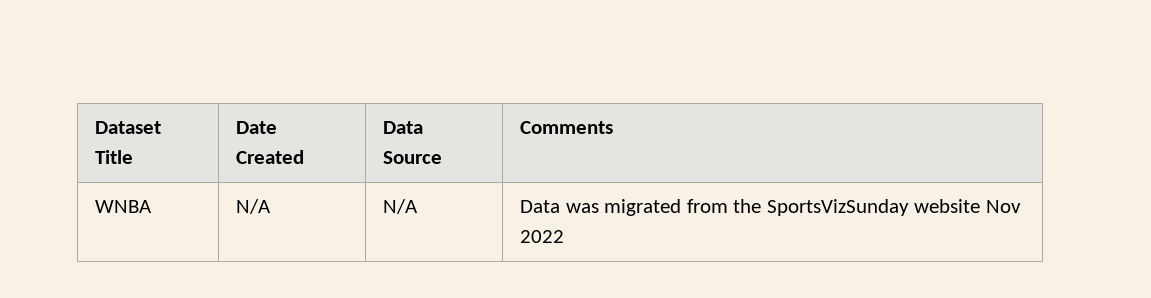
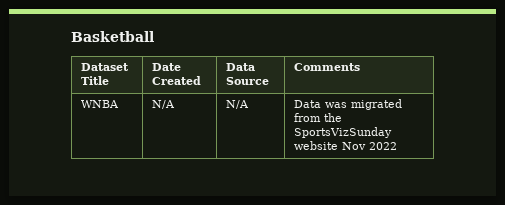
+ Basketball

